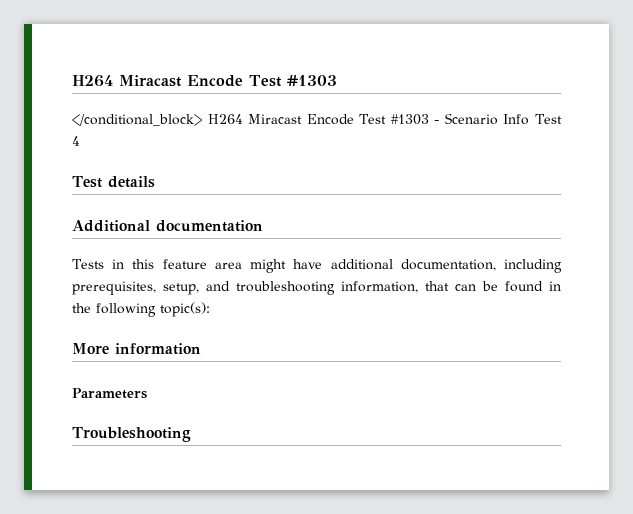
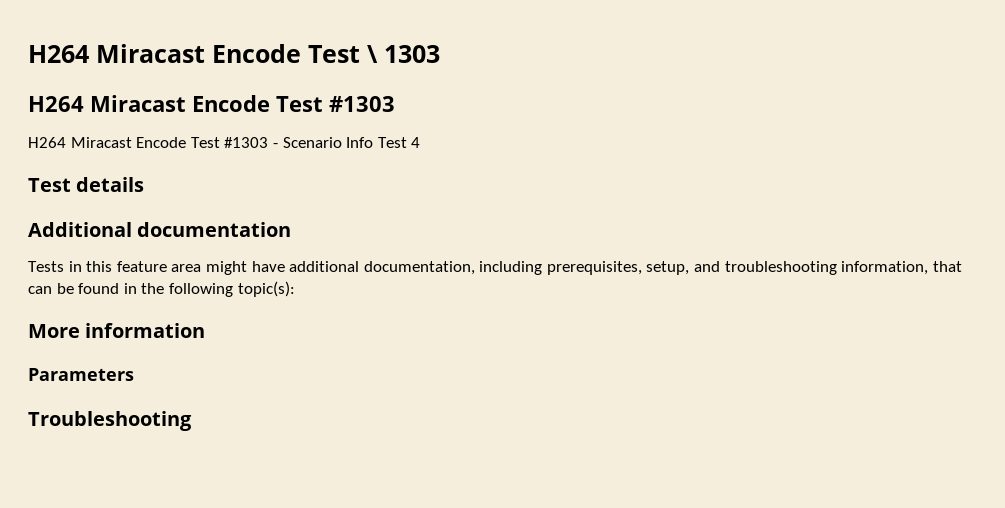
+ H264 Miracast Encode Test \ 1303
- </conditional_block> H264 Miracast Encode Test #1303 - Scenario Info Test 4
+ H264 Miracast Encode Test #1303 - Scenario Info Test 4

